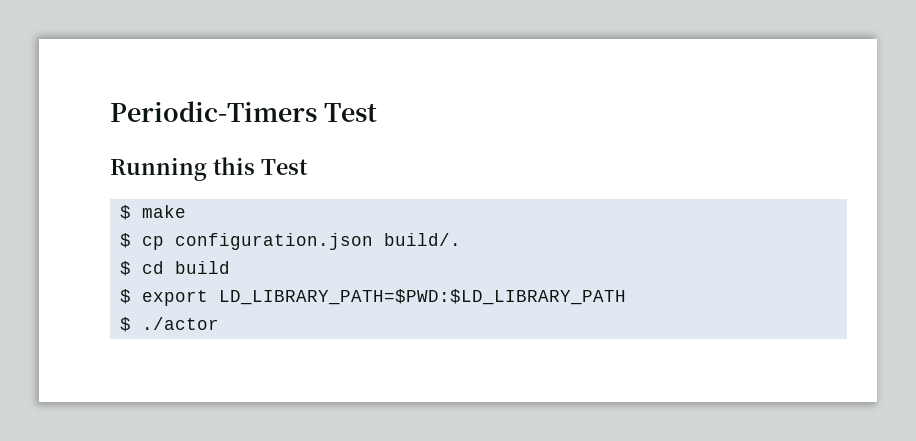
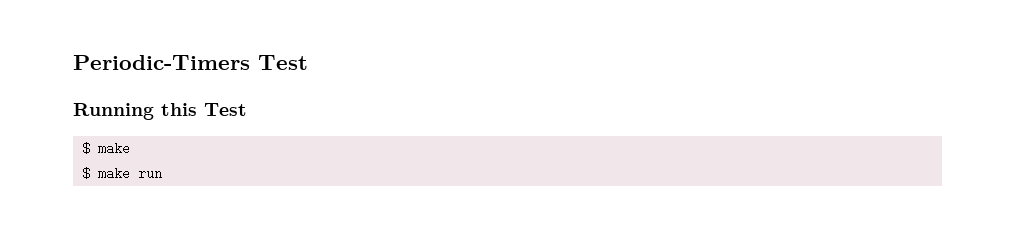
- $ cp configuration.json build/.
- $ cd build
- $ export LD_LIBRARY_PATH=$PWD:$LD_LIBRARY_PATH
- $ ./actor
+ $ make run

